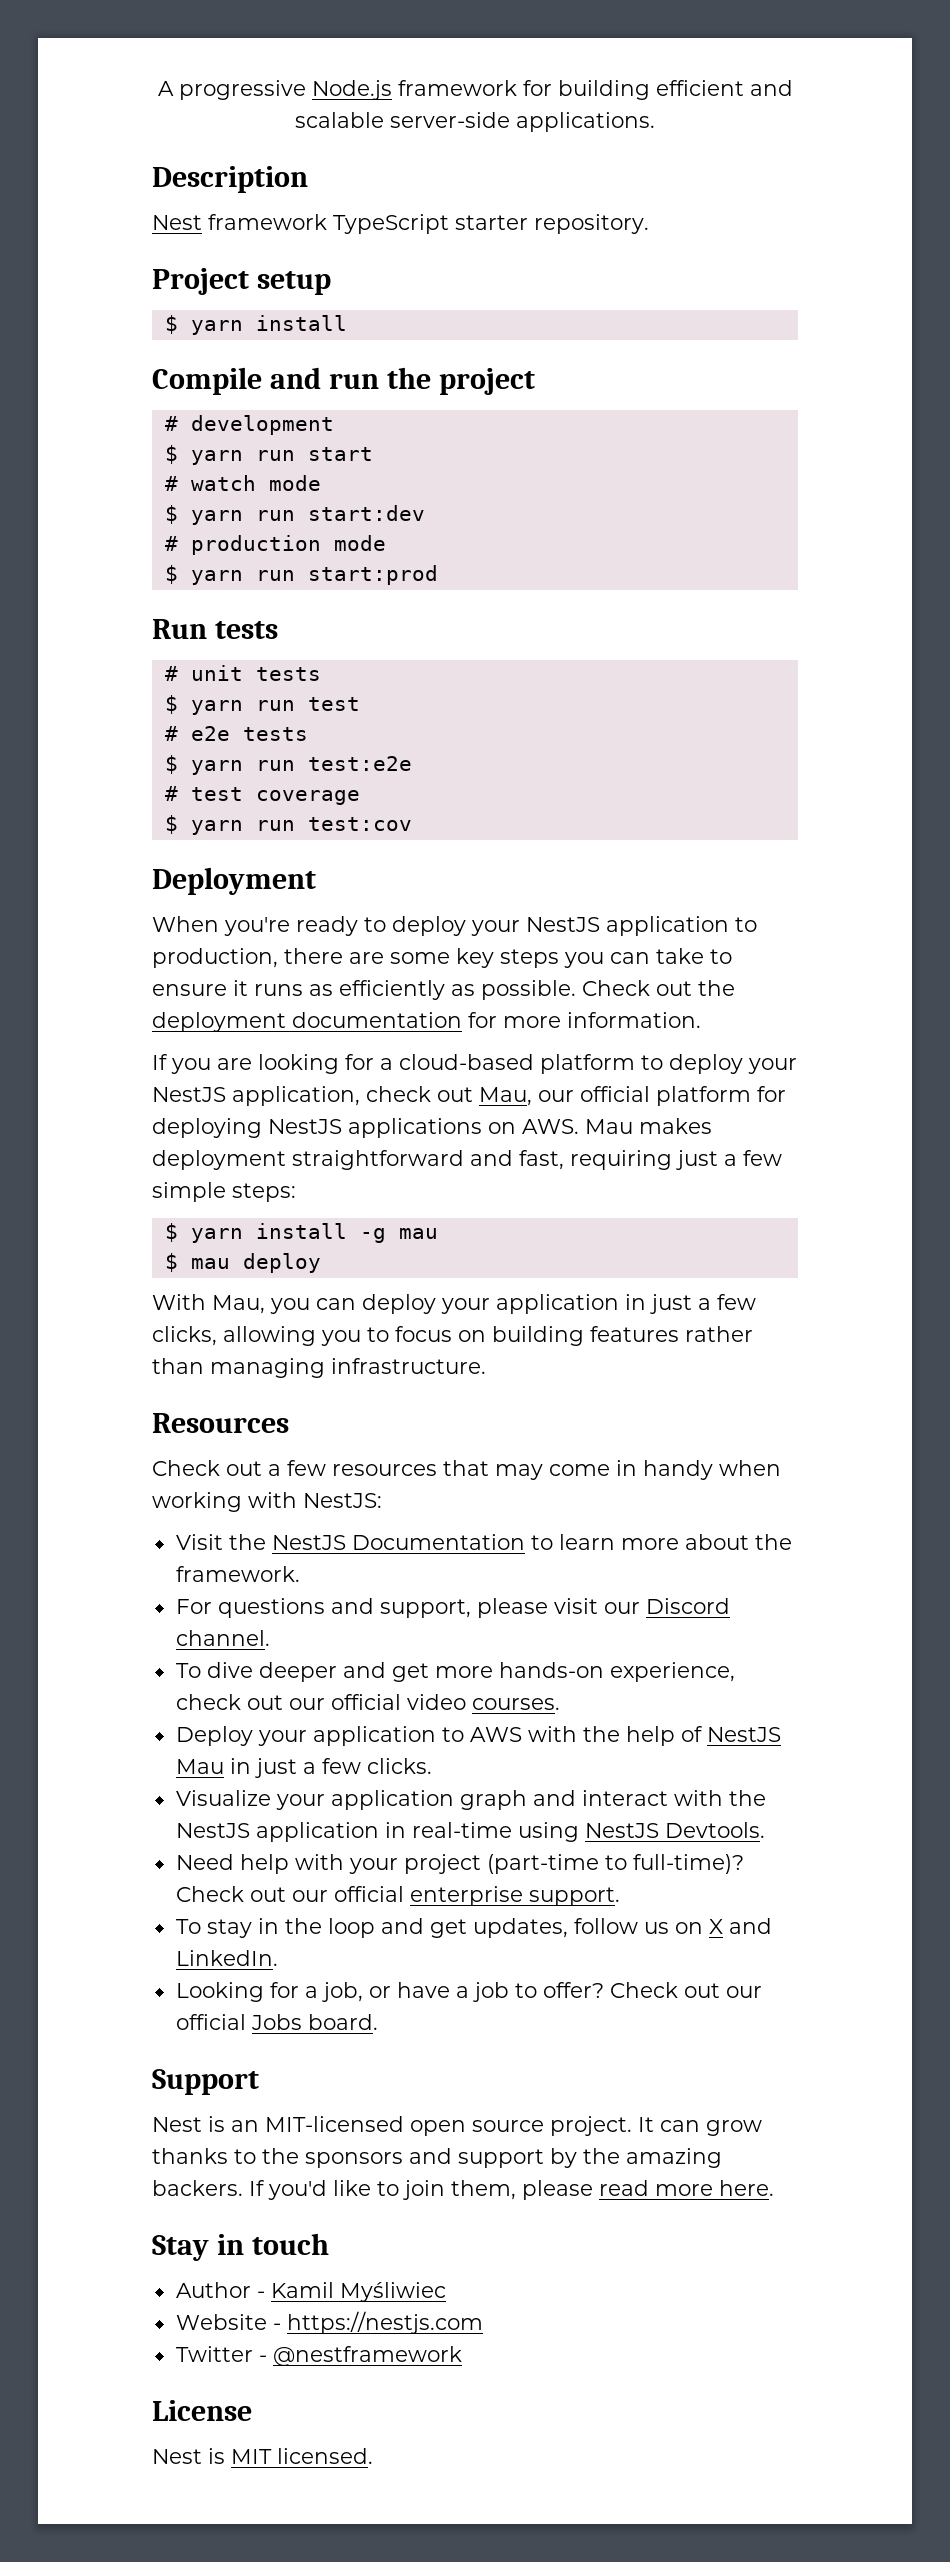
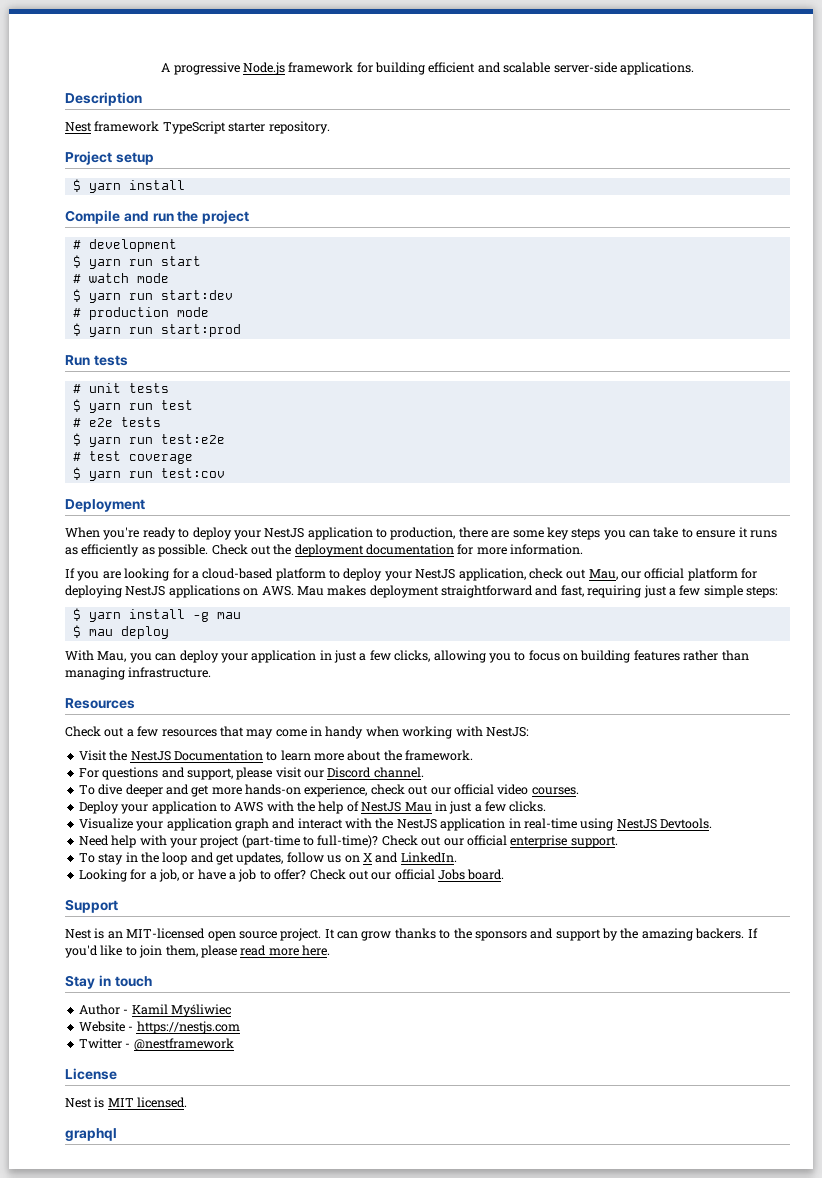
+ graphql

